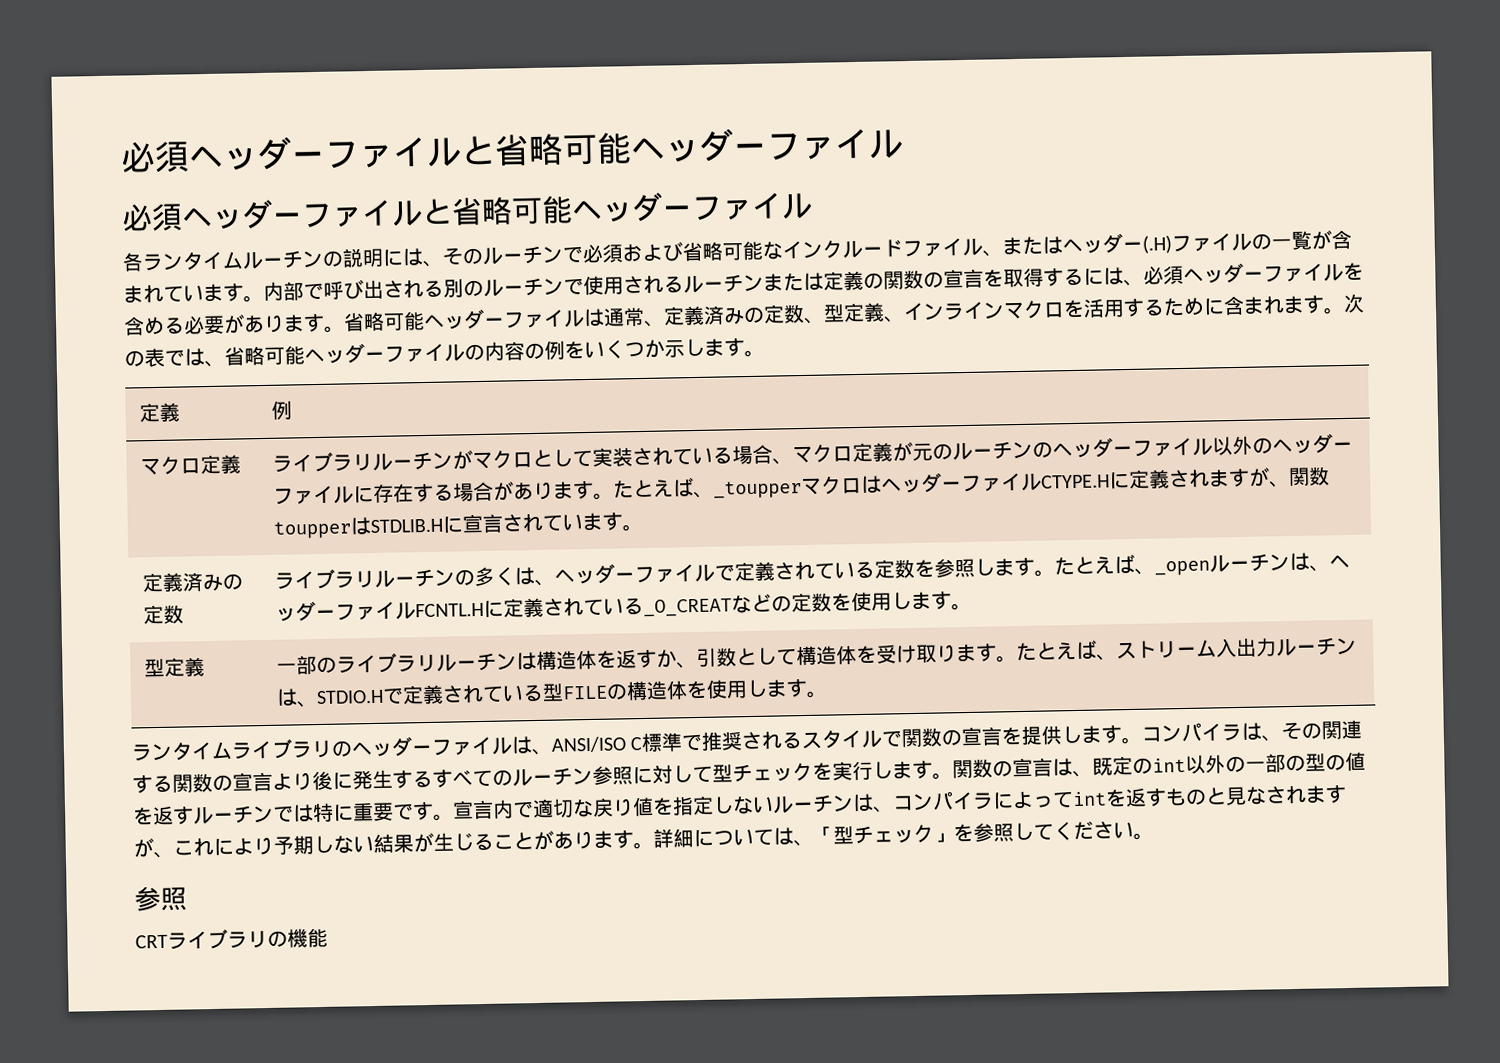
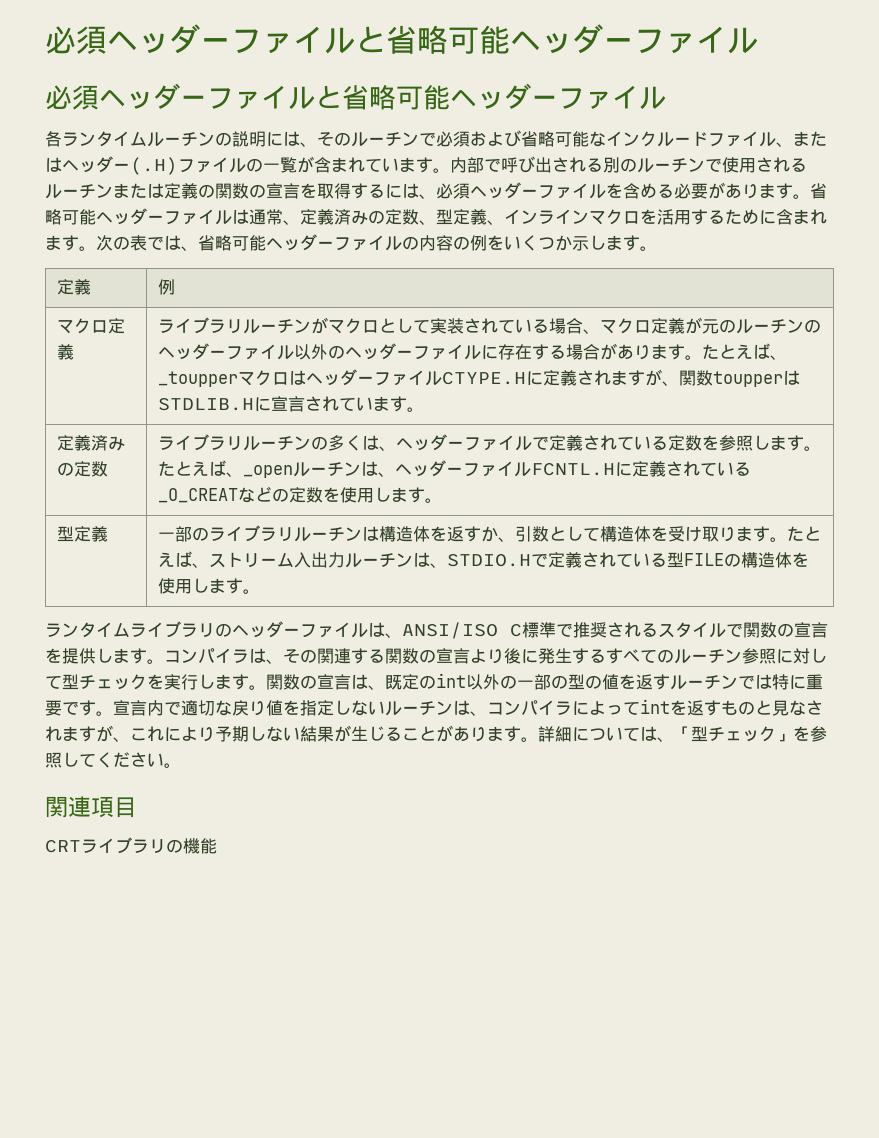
  詳細については、「型チェック」を参照してください。
- 参照
+ 関連項目

